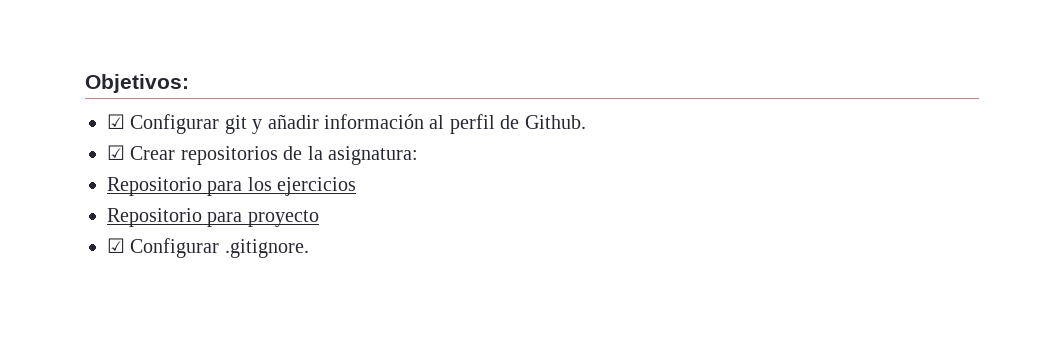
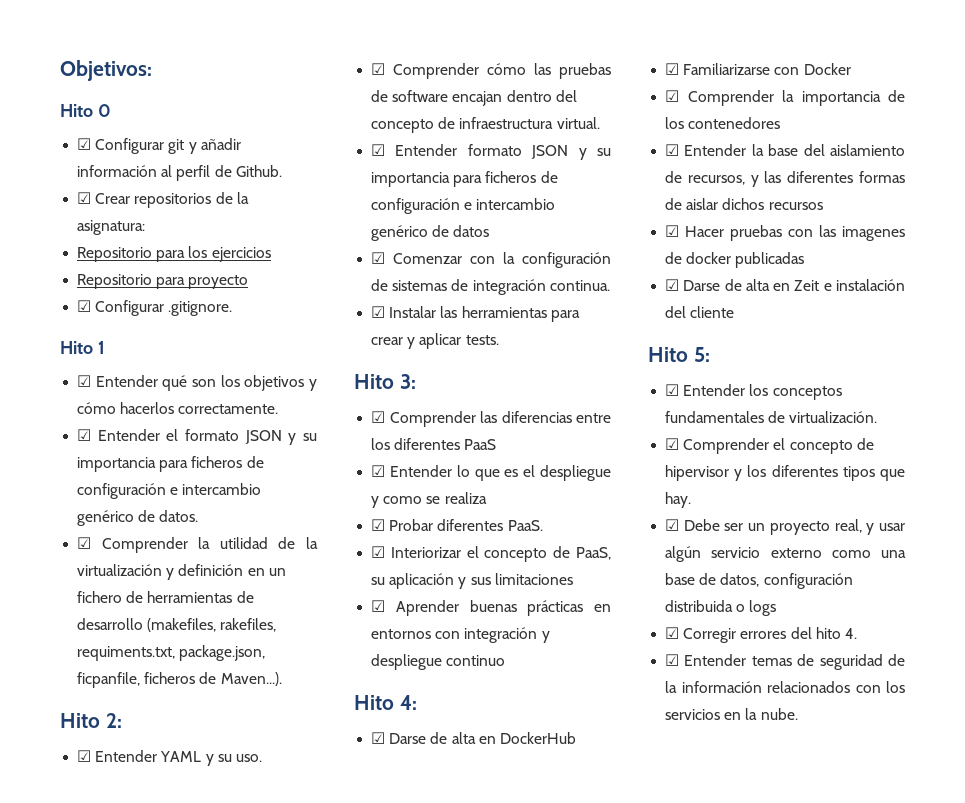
+ Hito 0
+ Hito 1
+ ☑ Entender qué son los objetivos y cómo hacerlos correctamente.
+ ☑ Entender el formato JSON y su importancia para ficheros de configuración e intercambio genérico de datos.
+ ☑ Comprender la utilidad de la virtualización y definición en un fichero de herramientas de desarrollo (makefiles, rakefiles, requiments.txt, package.json, ficpanfile, ficheros de Maven...).
+ Hito 2:
+ ☑ Entender YAML y su uso.
+ ☑ Comprender cómo las pruebas de software encajan dentro del concepto de infraestructura virtual.
+ ☑ Entender formato JSON y su importancia para ficheros de configuración e intercambio genérico de datos
+ ☑ Comenzar con la configuración de sistemas de integración continua.
+ ☑ Instalar las herramientas para crear y aplicar tests.
+ Hito 3:
+ ☑ Comprender las diferencias entre los diferentes PaaS
+ ☑ Entender lo que es el despliegue y como se realiza
+ ☑ Probar diferentes PaaS.
+ ☑ Interiorizar el concepto de PaaS, su aplicación y sus limitaciones
+ ☑ Aprender buenas prácticas en entornos con integración y despliegue continuo
+ Hito 4:
+ ☑ Darse de alta en DockerHub
+ ☑ Familiarizarse con Docker
+ ☑ Comprender la importancia de los contenedores
+ ☑ Entender la base del aislamiento de recursos, y las diferentes formas de aislar dichos recursos
+ ☑ Hacer pruebas con las imagenes de docker publicadas
+ ☑ Darse de alta en Zeit e instalación del cliente
+ Hito 5:
+ ☑ Entender los conceptos fundamentales de virtualización.
+ ☑ Comprender el concepto de hipervisor y los diferentes tipos que hay.
+ ☑ Debe ser un proyecto real, y usar algún servicio externo como una base de datos, configuración distribuida o logs
+ ☑ Corregir errores del hito 4.
+ ☑ Entender temas de seguridad de la información relacionados con los servicios en la nube.

